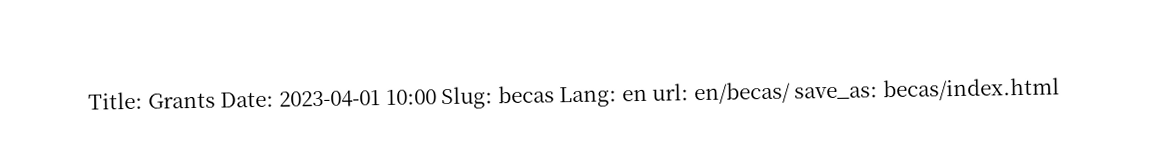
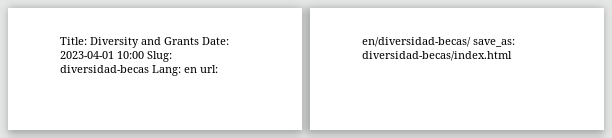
- Title: Grants Date: 2023-04-01 10:00 Slug: becas Lang: en url: en/becas/ save_as: becas/index.html
+ Title: Diversity and Grants Date: 2023-04-01 10:00 Slug: diversidad-becas Lang: en url: en/diversidad-becas/ save_as: diversidad-becas/index.html

